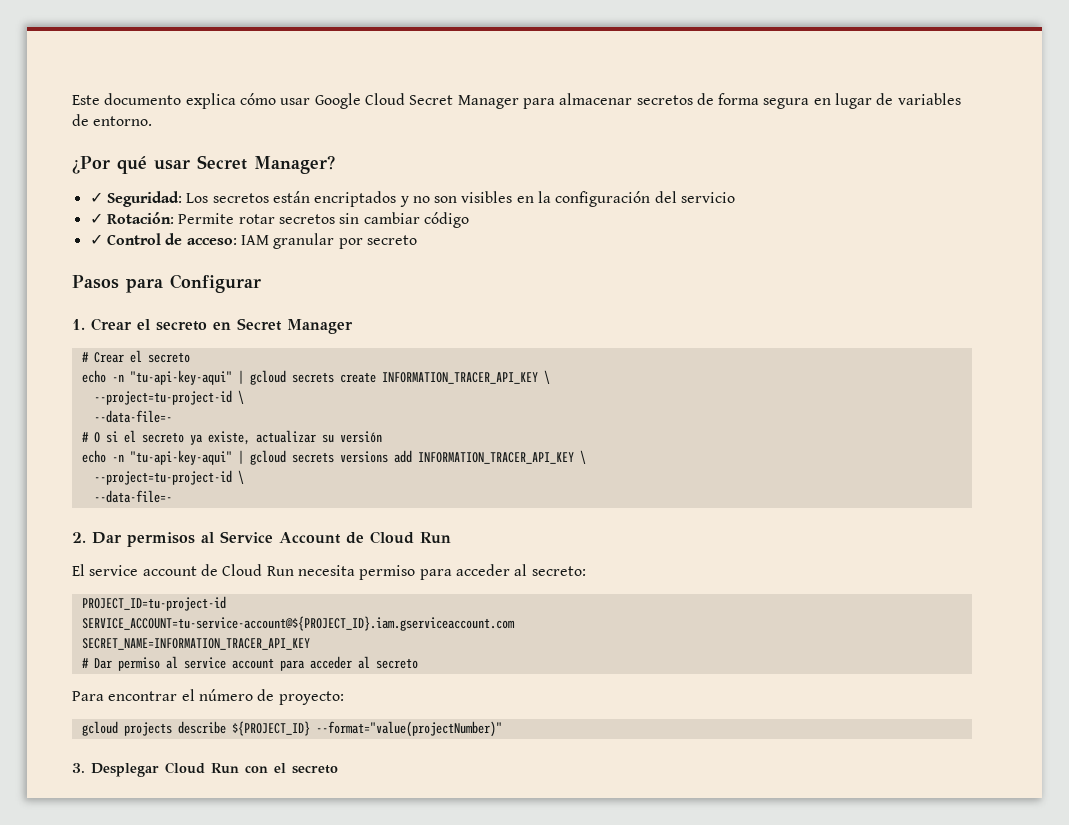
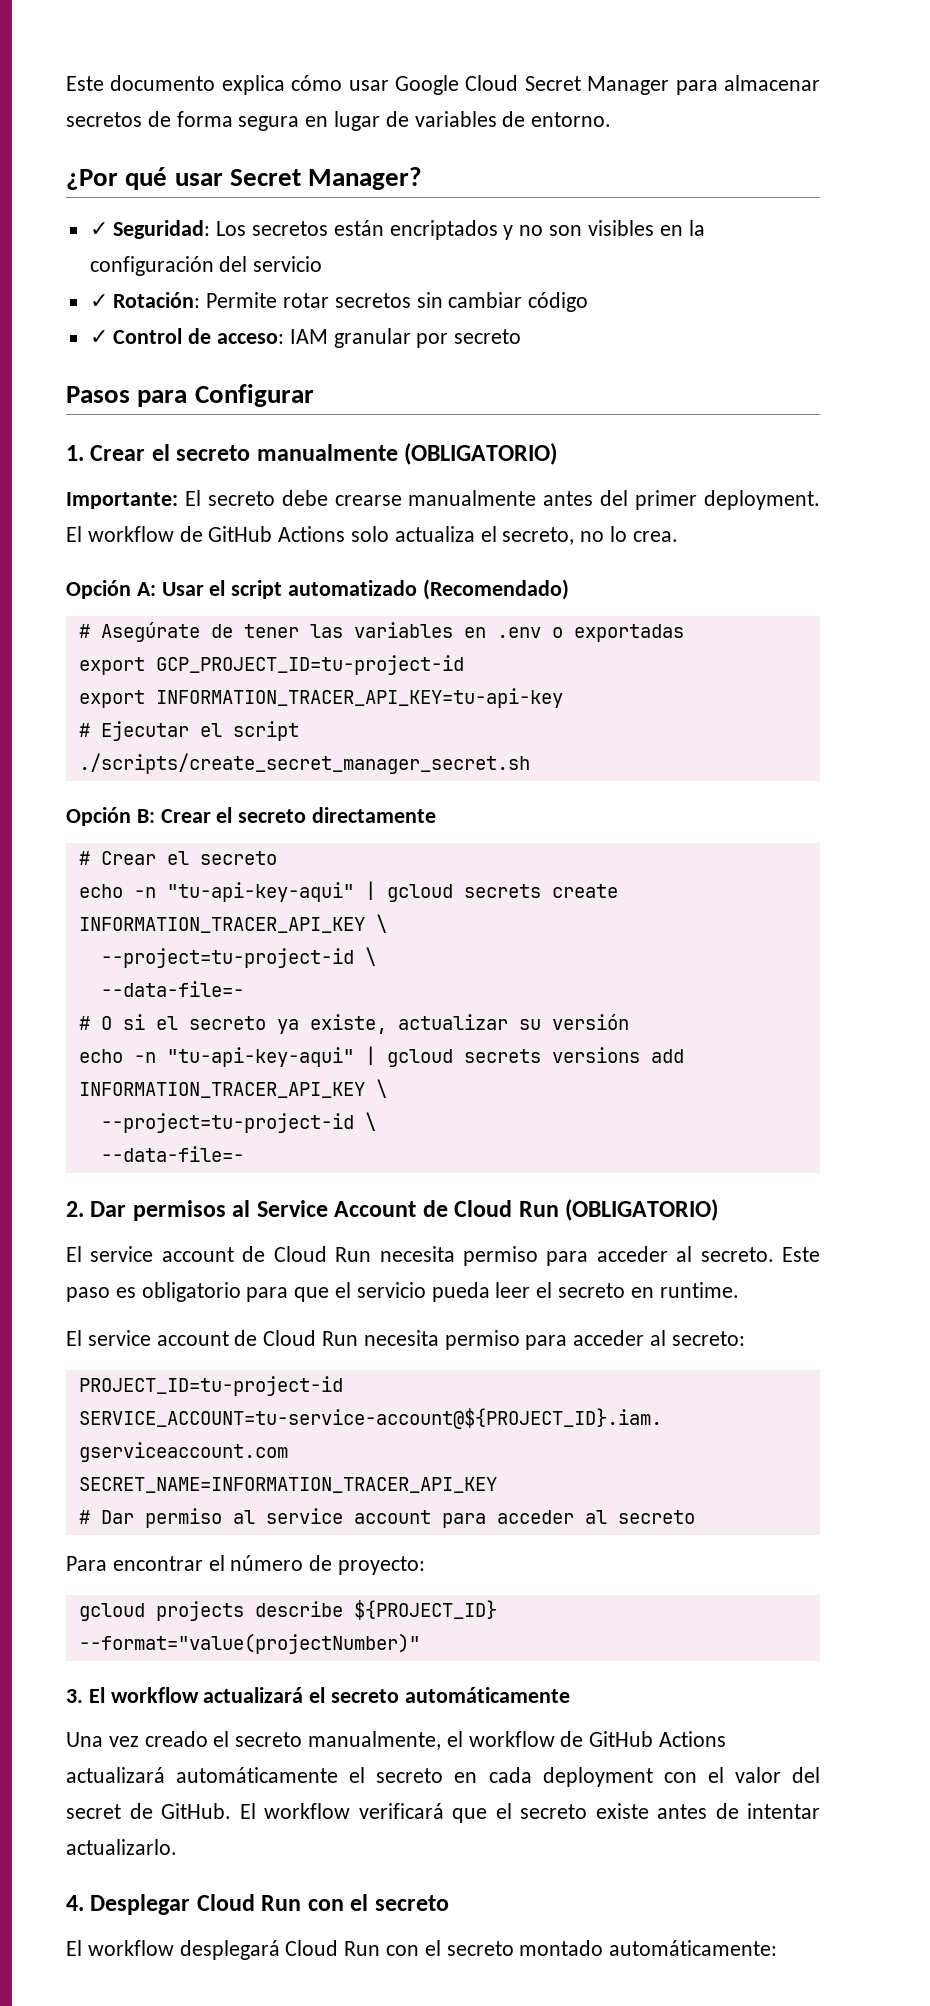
- 1. Crear el secreto en Secret Manager
+ 1. Crear el secreto manualmente (OBLIGATORIO)
+ Importante: El secreto debe crearse manualmente antes del primer deployment. El workflow de GitHub Actions solo actualiza el secreto, no lo crea.
+ Opción A: Usar el script automatizado (Recomendado)
+ # Asegúrate de tener las variables en .env o exportadas
+ export GCP_PROJECT_ID=tu-project-id
+ export INFORMATION_TRACER_API_KEY=tu-api-key
+ # Ejecutar el script
+ ./scripts/create_secret_manager_secret.sh
+ Opción B: Crear el secreto directamente
- 2. Dar permisos al Service Account de Cloud Run
+ 2. Dar permisos al Service Account de Cloud Run (OBLIGATORIO)
+ El service account de Cloud Run necesita permiso para acceder al secreto. Este paso es obligatorio para que el servicio pueda leer el secreto en runtime.
- 3. Desplegar Cloud Run con el secreto
+ 3. El workflow actualizará el secreto automáticamente
+ Una vez creado el secreto manualmente, el workflow de GitHub Actions actualizará automáticamente el secreto en cada deployment con el valor del secret de GitHub. El workflow verificará que el secreto existe antes de intentar actualizarlo.
+ 4. Desplegar Cloud Run con el secreto
+ El workflow desplegará Cloud Run con el secreto montado automáticamente:

